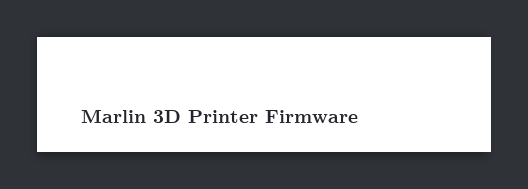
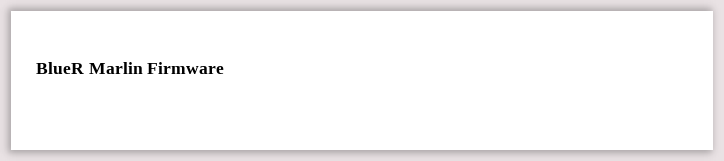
- Marlin 3D Printer Firmware
+ BlueR Marlin Firmware

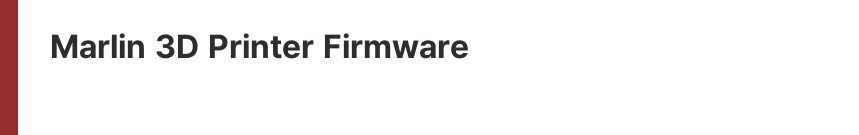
- BlueR Marlin Firmware
+ Marlin 3D Printer Firmware

